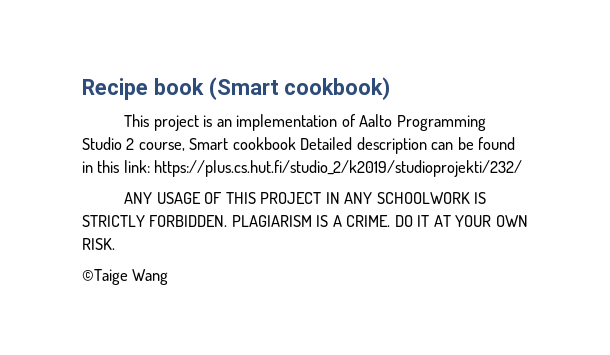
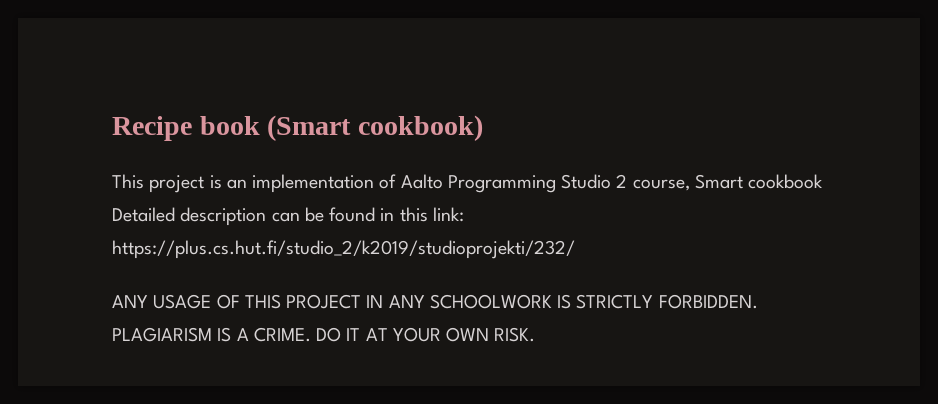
- ©Taige Wang

